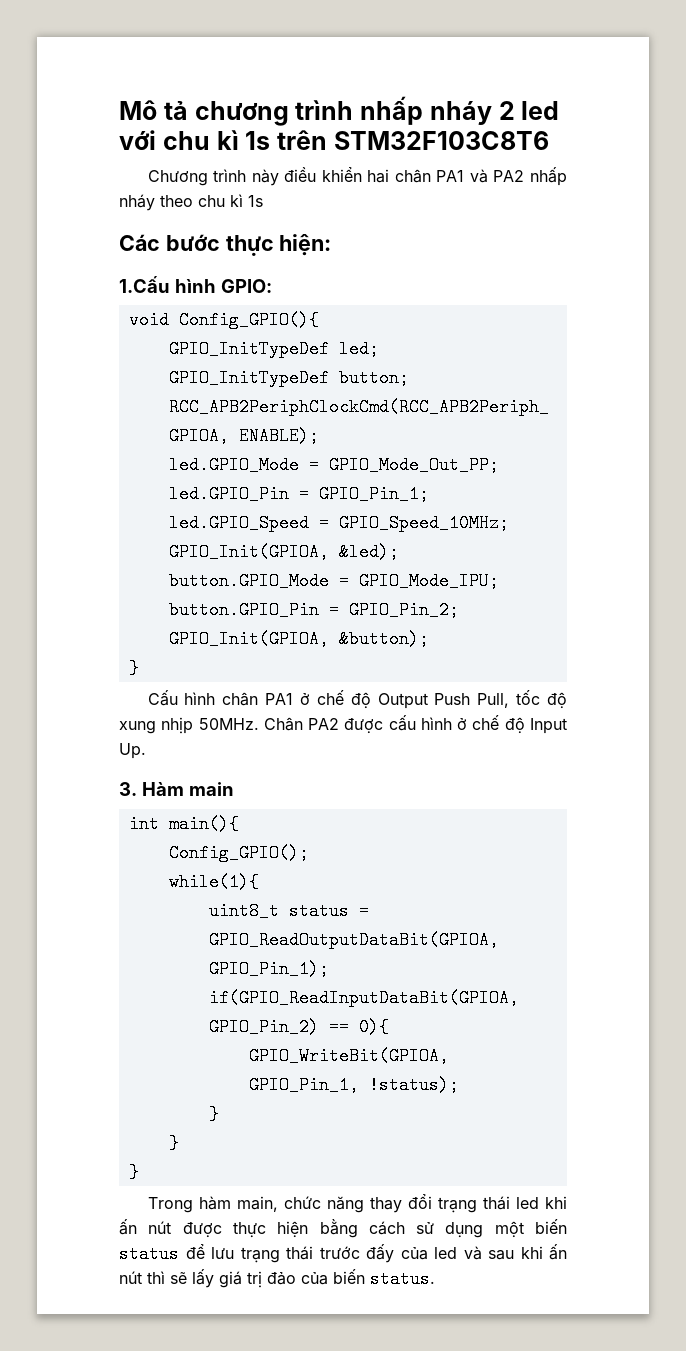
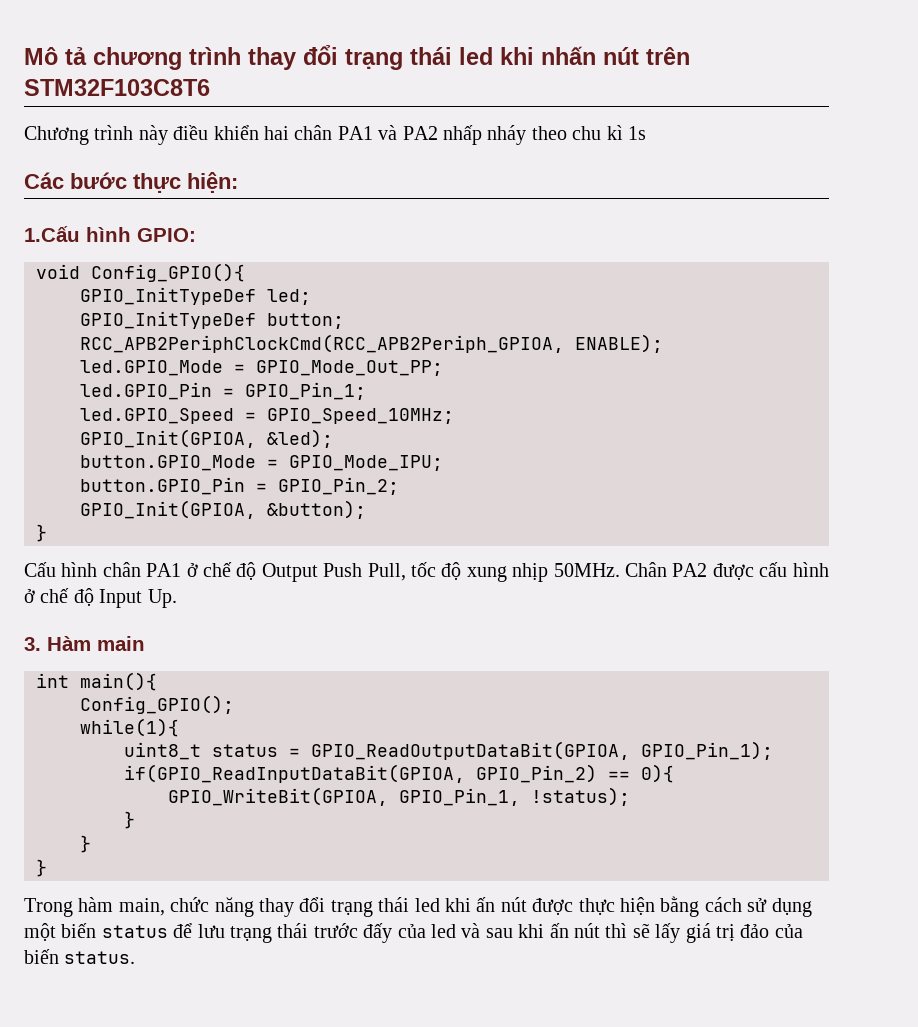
- Mô tả chương trình nhấp nháy 2 led với chu kì 1s trên STM32F103C8T6
+ Mô tả chương trình thay đổi trạng thái led khi nhấn nút trên STM32F103C8T6

